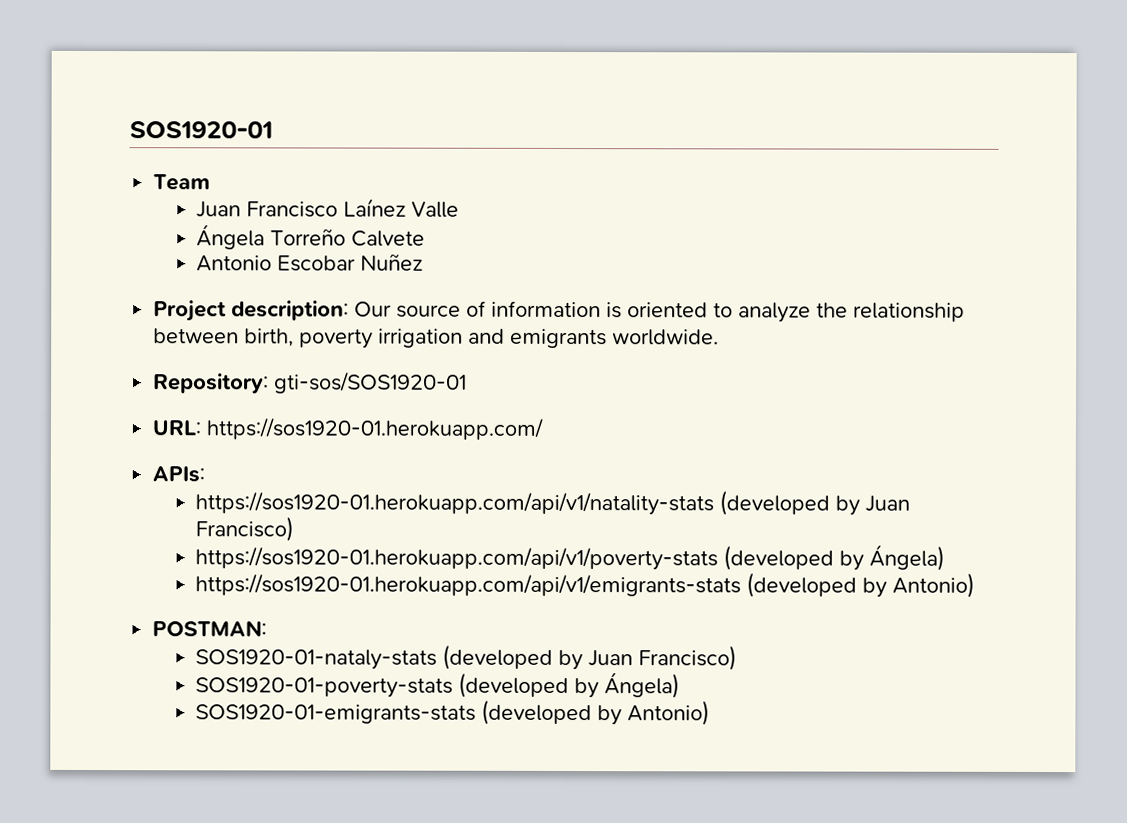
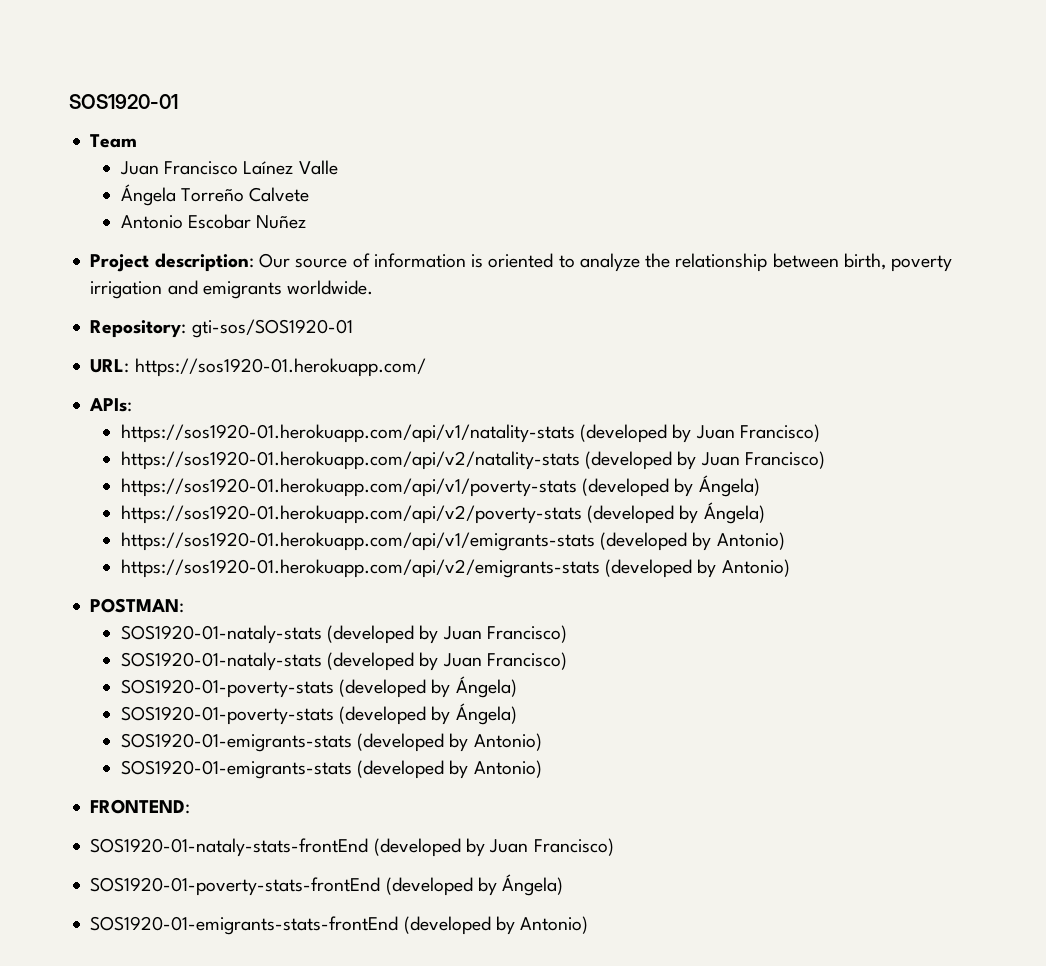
+ https://sos1920-01.herokuapp.com/api/v2/natality-stats (developed by Juan Francisco)
+ https://sos1920-01.herokuapp.com/api/v2/poverty-stats (developed by Ángela)
+ https://sos1920-01.herokuapp.com/api/v2/emigrants-stats (developed by Antonio)
  POSTMAN:
  SOS1920-01-nataly-stats (developed by Juan Francisco)
+ SOS1920-01-nataly-stats (developed by Juan Francisco)
+ SOS1920-01-poverty-stats (developed by Ángela)
  SOS1920-01-poverty-stats (developed by Ángela)
  SOS1920-01-emigrants-stats (developed by Antonio)
+ SOS1920-01-emigrants-stats (developed by Antonio)
+ FRONTEND:
+ SOS1920-01-nataly-stats-frontEnd (developed by Juan Francisco)
+ SOS1920-01-poverty-stats-frontEnd (developed by Ángela)
+ SOS1920-01-emigrants-stats-frontEnd (developed by Antonio)

